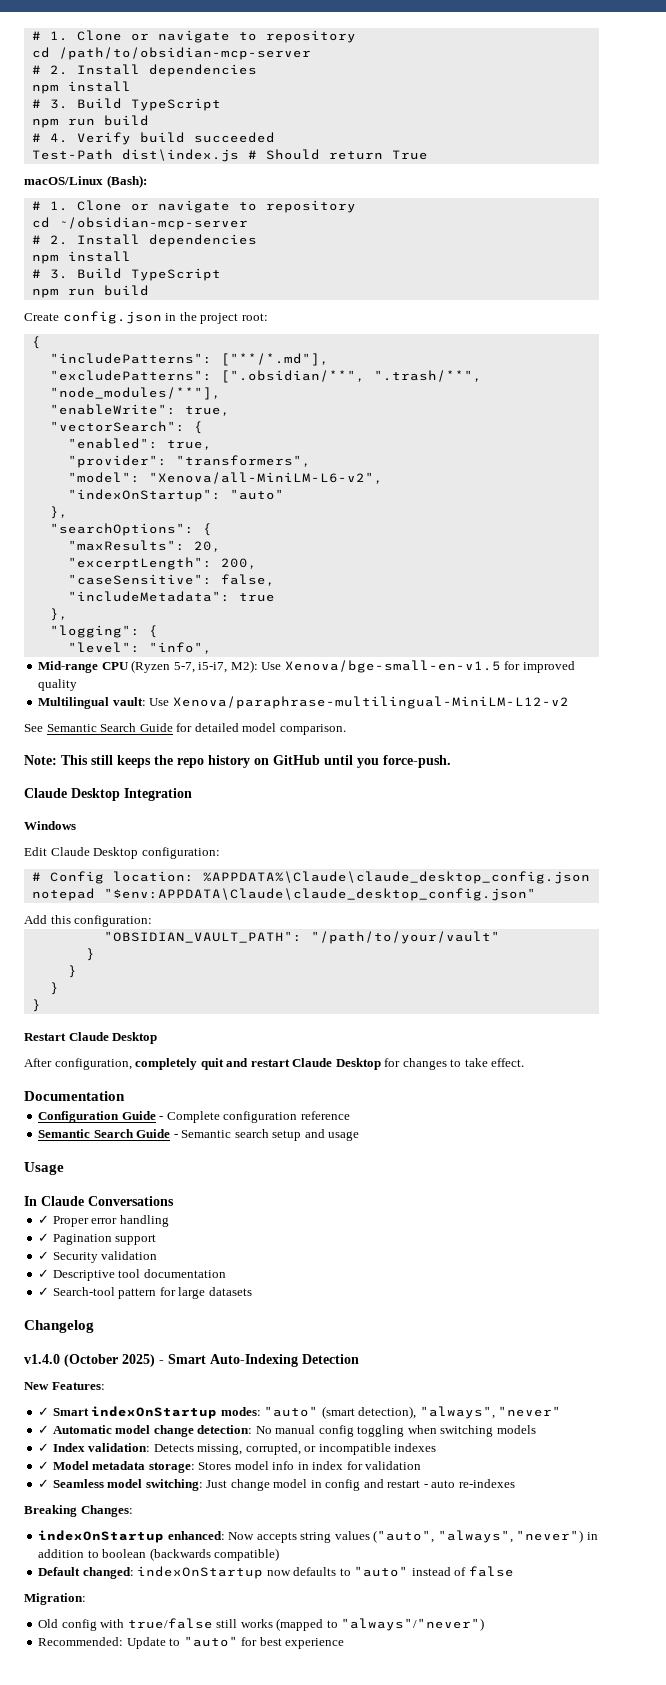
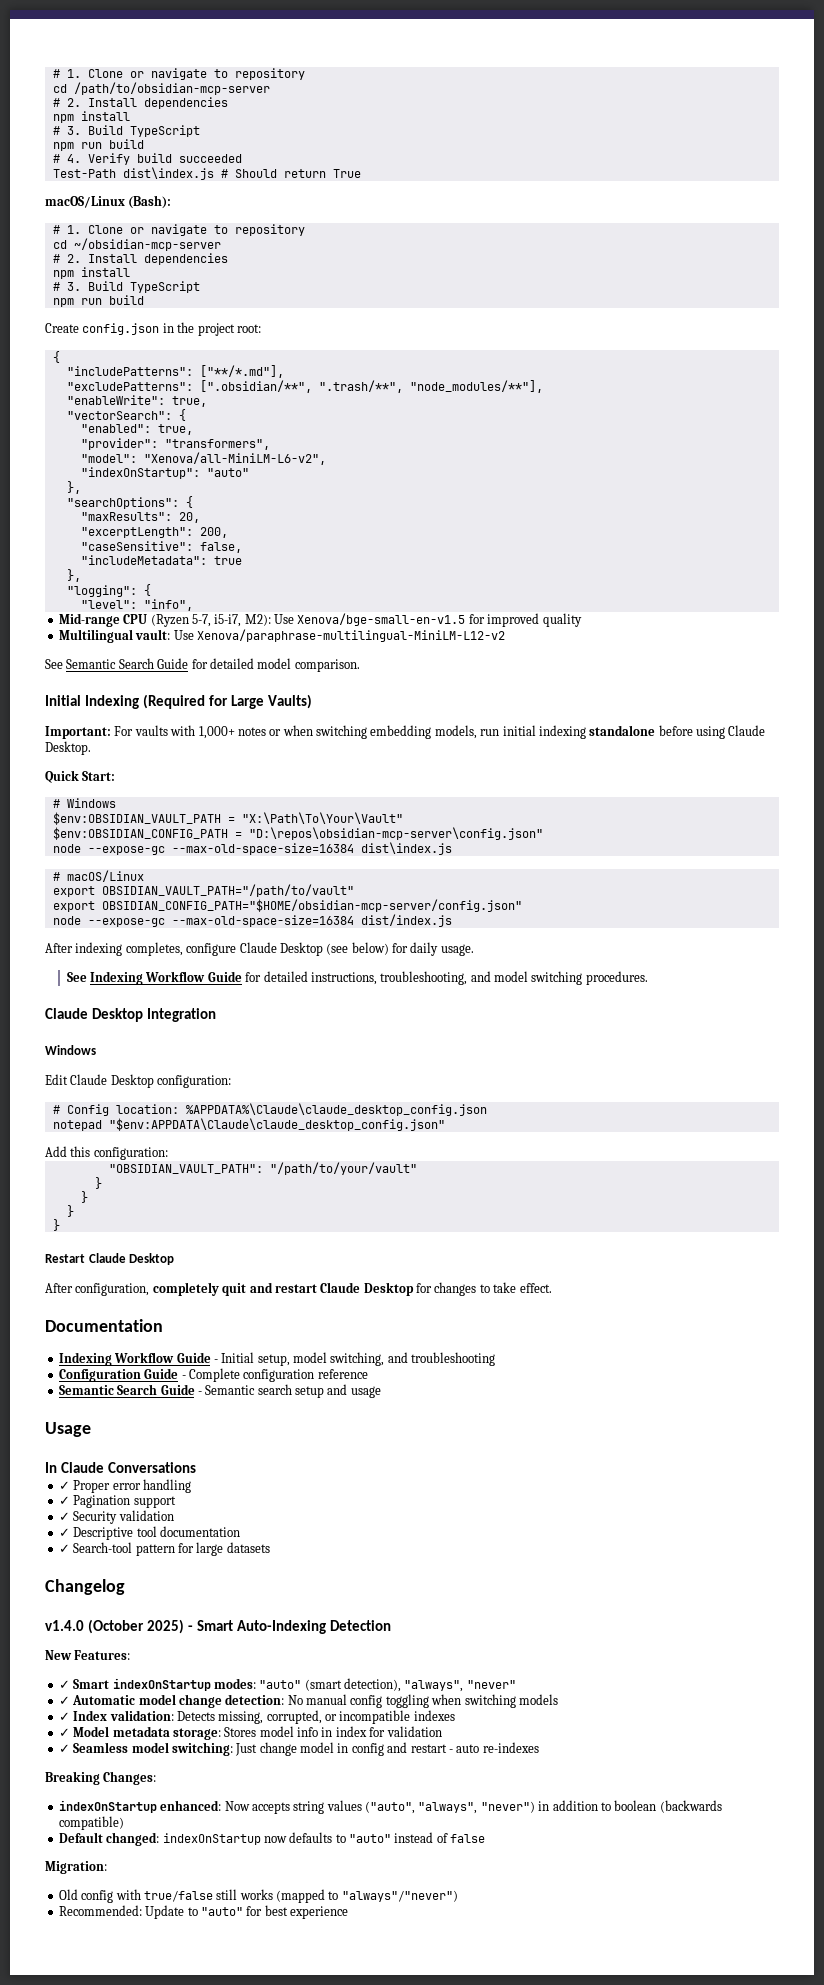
- Note: This still keeps the repo history on GitHub until you force-push.
+ Initial Indexing (Required for Large Vaults)
+ Important: For vaults with 1,000+ notes or when switching embedding models, run initial indexing standalone before using Claude Desktop.
+ Quick Start:
+ # Windows
+ $env:OBSIDIAN_VAULT_PATH = "X:\Path\To\Your\Vault"
+ $env:OBSIDIAN_CONFIG_PATH = "D:\repos\obsidian-mcp-server\config.json"
+ node --expose-gc --max-old-space-size=16384 dist\index.js
+ # macOS/Linux
+ export OBSIDIAN_VAULT_PATH="/path/to/vault"
+ export OBSIDIAN_CONFIG_PATH="$HOME/obsidian-mcp-server/config.json"
+ node --expose-gc --max-old-space-size=16384 dist/index.js
+ After indexing completes, configure Claude Desktop (see below) for daily usage.
+ See Indexing Workflow Guide for detailed instructions, troubleshooting, and model switching procedures.
+ Indexing Workflow Guide - Initial setup, model switching, and troubleshooting

